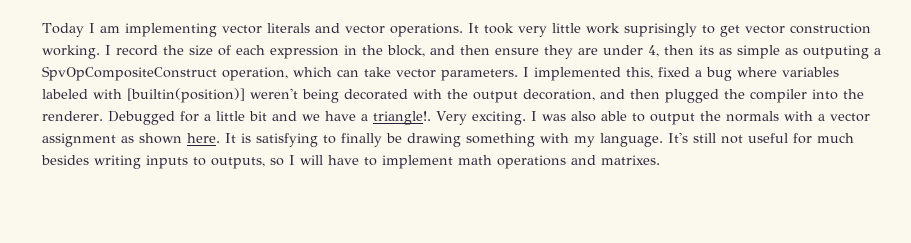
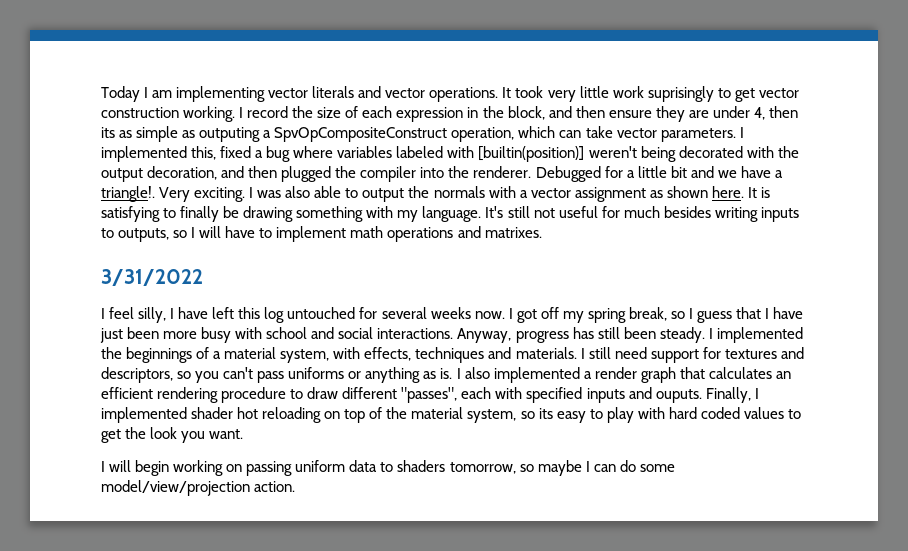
+ 3/31/2022
+ I feel silly, I have left this log untouched for several weeks now. I got off my spring break, so I guess that I have just been more busy with school and social interactions. Anyway, progress has still been steady. I implemented the beginnings of a material system, with effects, techniques and materials. I still need support for textures and descriptors, so you can't pass uniforms or anything as is. I also implemented a render graph that calculates an efficient rendering procedure to draw different "passes", each with specified inputs and ouputs. Finally, I implemented shader hot reloading on top of the material system, so its easy to play with hard coded values to get the look you want.
+ I will begin working on passing uniform data to shaders tomorrow, so maybe I can do some model/view/projection action.

